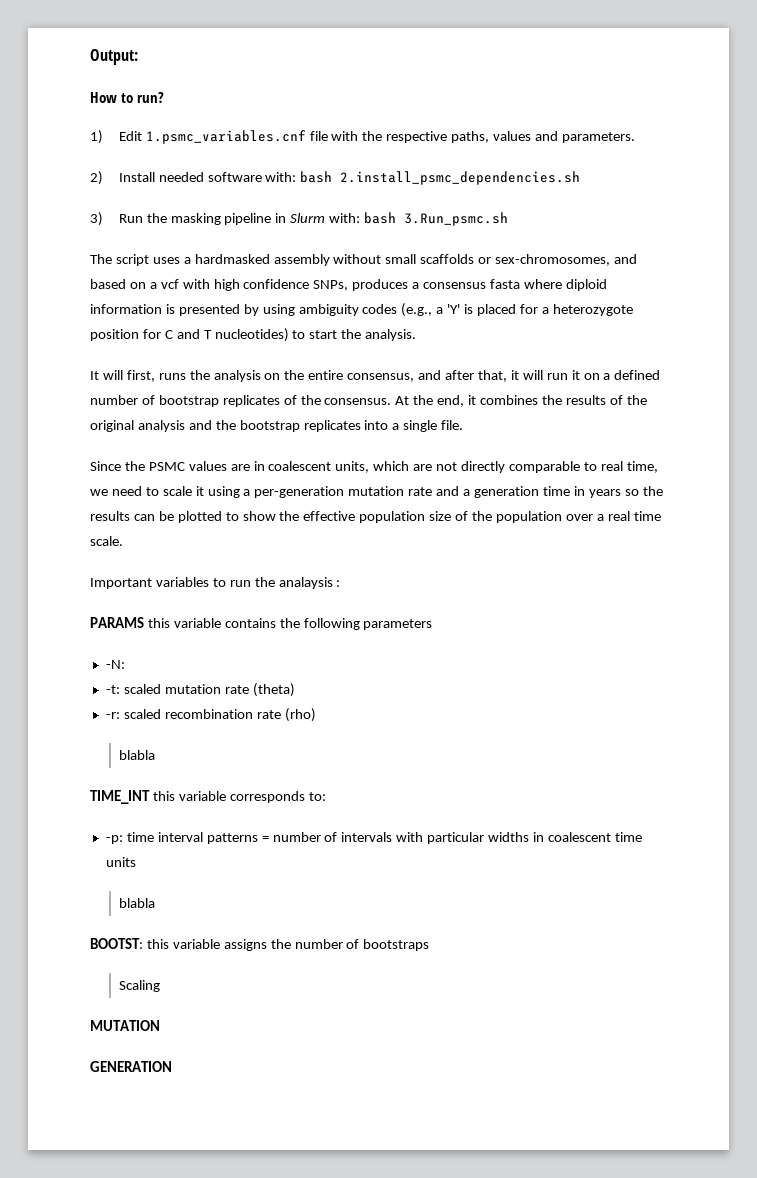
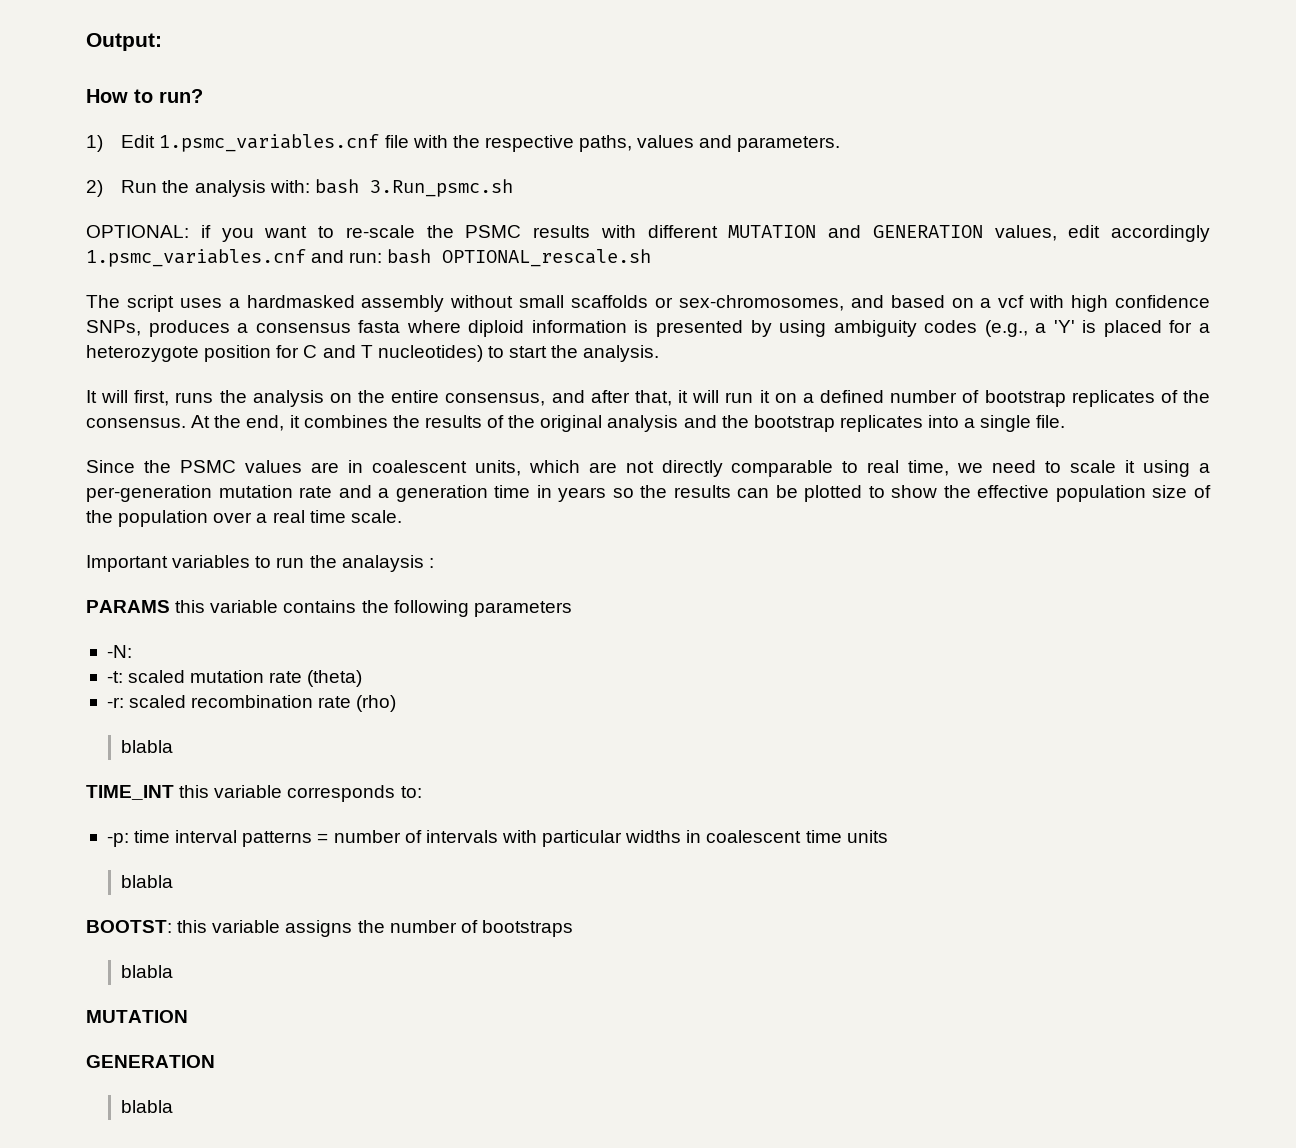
- 2) Install needed software with: bash 2.install_psmc_dependencies.sh
- 3) Run the masking pipeline in Slurm with: bash 3.Run_psmc.sh
+ 2) Run the analysis with: bash 3.Run_psmc.sh
+ OPTIONAL: if you want to re-scale the PSMC results with different MUTATION and GENERATION values, edit accordingly 1.psmc_variables.cnf and run: bash OPTIONAL_rescale.sh
  BOOTST: this variable assigns the number of bootstraps
- Scaling
+ blabla
  MUTATION
  GENERATION
+ blabla

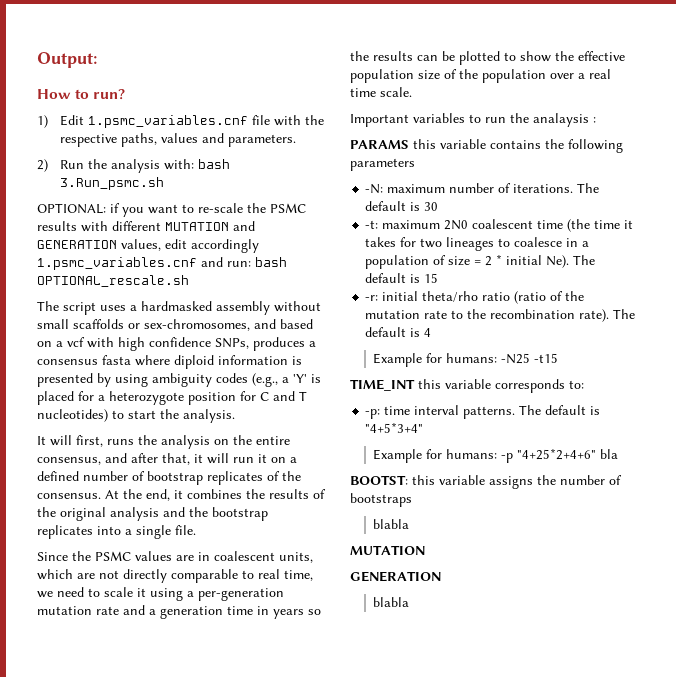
- -N:
- -t: scaled mutation rate (theta)
- -r: scaled recombination rate (rho)
- blabla
+ -N: maximum number of iterations. The default is 30
+ -t: maximum 2N0 coalescent time (the time it takes for two lineages to coalesce in a population of size = 2 * initial Ne). The default is 15
+ -r: initial theta/rho ratio (ratio of the mutation rate to the recombination rate). The default is 4
+ Example for humans: -N25 -t15
- -p: time interval patterns = number of intervals with particular widths in coalescent time units
- blabla
+ -p: time interval patterns. The default is "4+5*3+4"
+ Example for humans: -p "4+25*2+4+6" bla

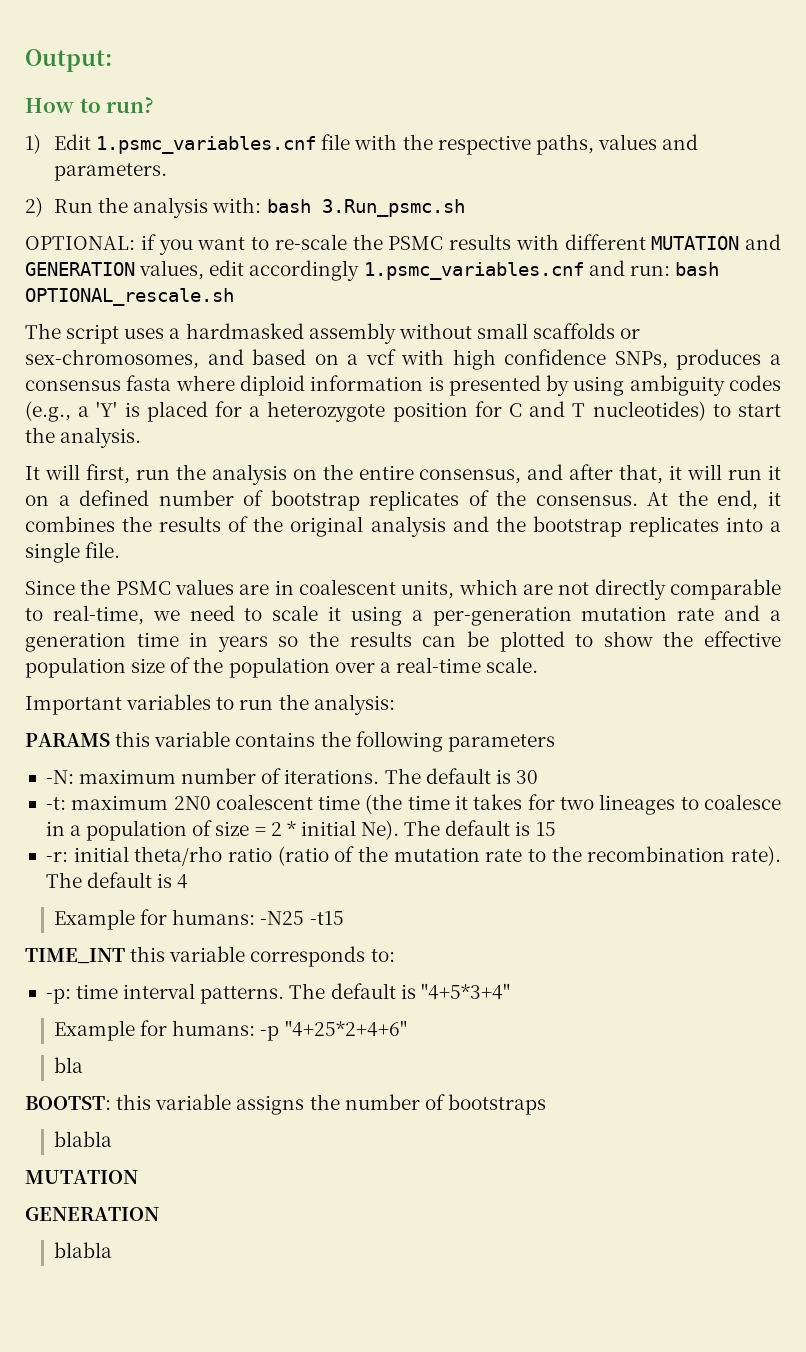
- It will first, runs the analysis on the entire consensus, and after that, it will run it on a defined number of bootstrap replicates of the consensus.
+ It will first, run the analysis on the entire consensus, and after that, it will run it on a defined number of bootstrap replicates of the consensus.
- Since the PSMC values are in coalescent units, which are not directly comparable to real time, we need to scale it using a per-generation mutation rate and a generation time in years so the results can be plotted to show the effective population size of the population over a real time scale.
+ Since the PSMC values are in coalescent units, which are not directly comparable to real-time, we need to scale it using a per-generation mutation rate and a generation time in years so the results can be plotted to show the effective population size of the population over a real-time scale.
- Important variables to run the analaysis :
+ Important variables to run the analysis:
- Example for humans: -p "4+25*2+4+6" bla
+ Example for humans: -p "4+25*2+4+6"
+ bla

